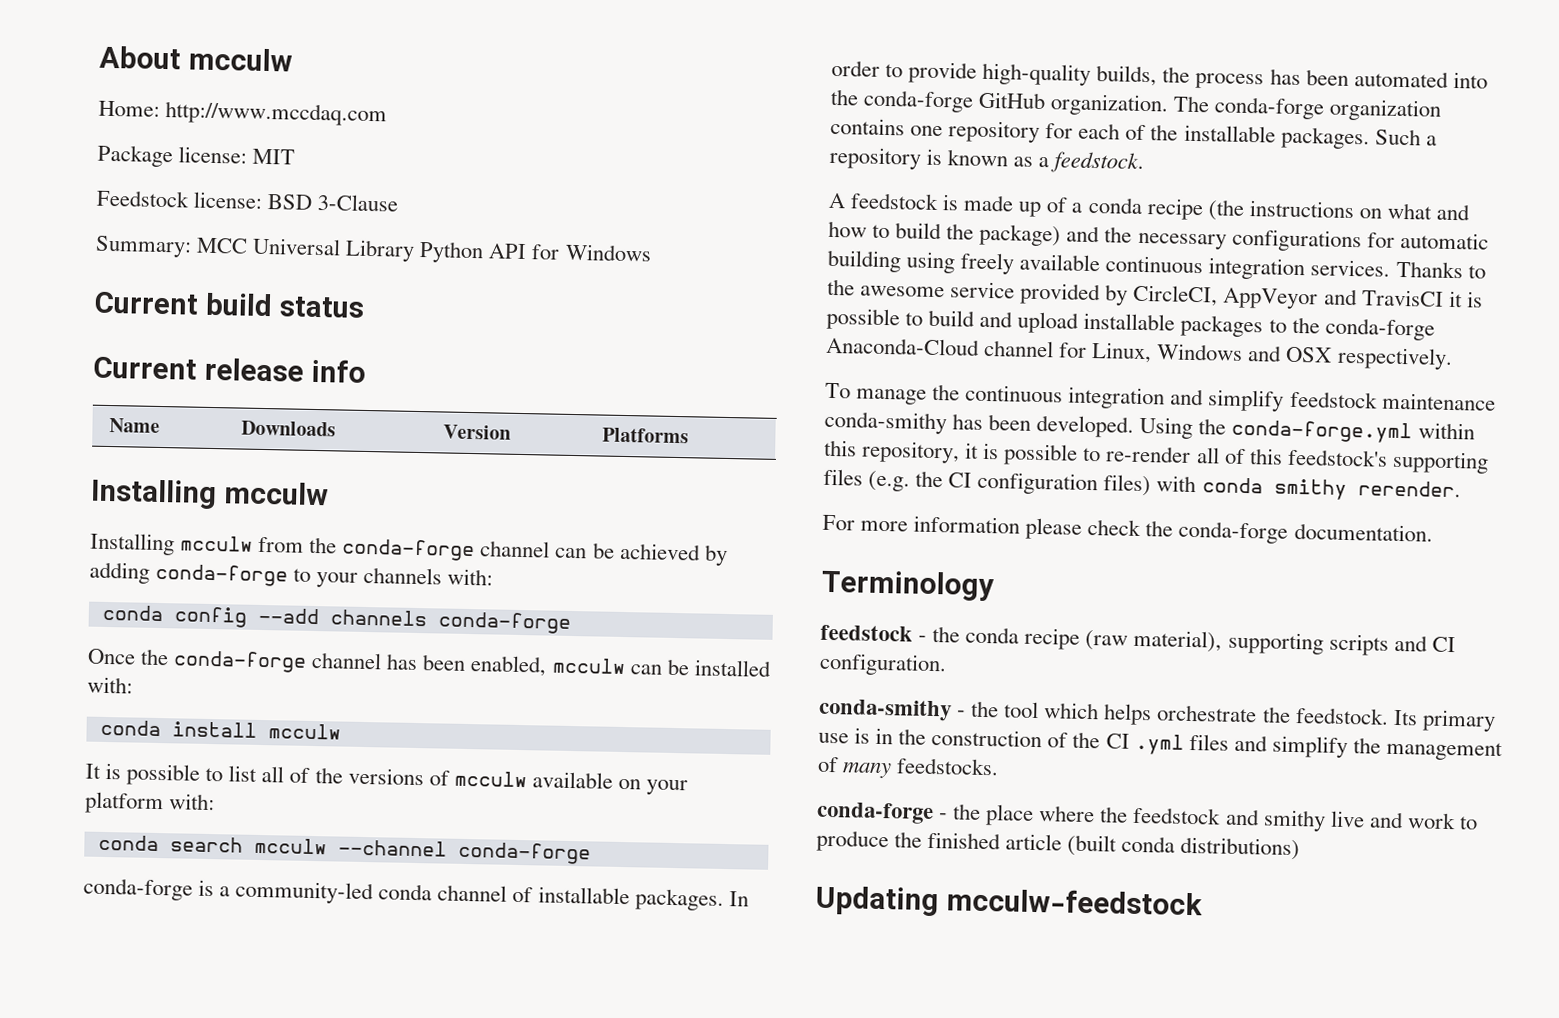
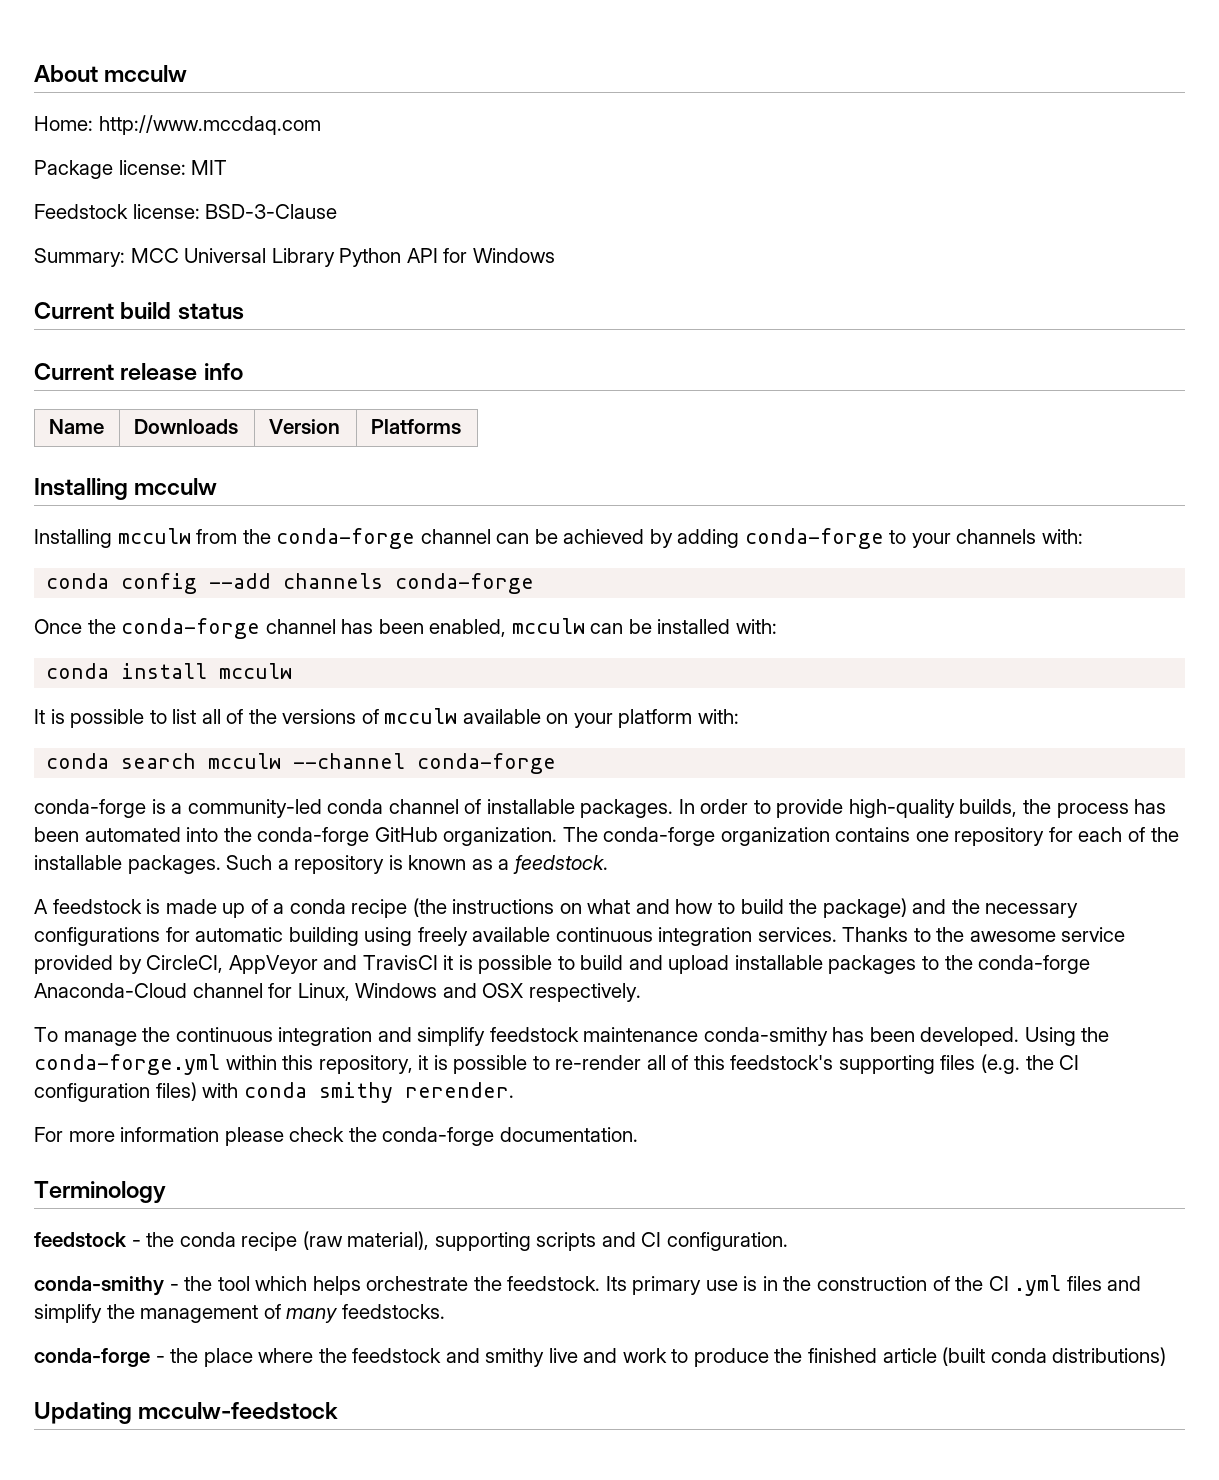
- Feedstock license: BSD 3-Clause
+ Feedstock license: BSD-3-Clause

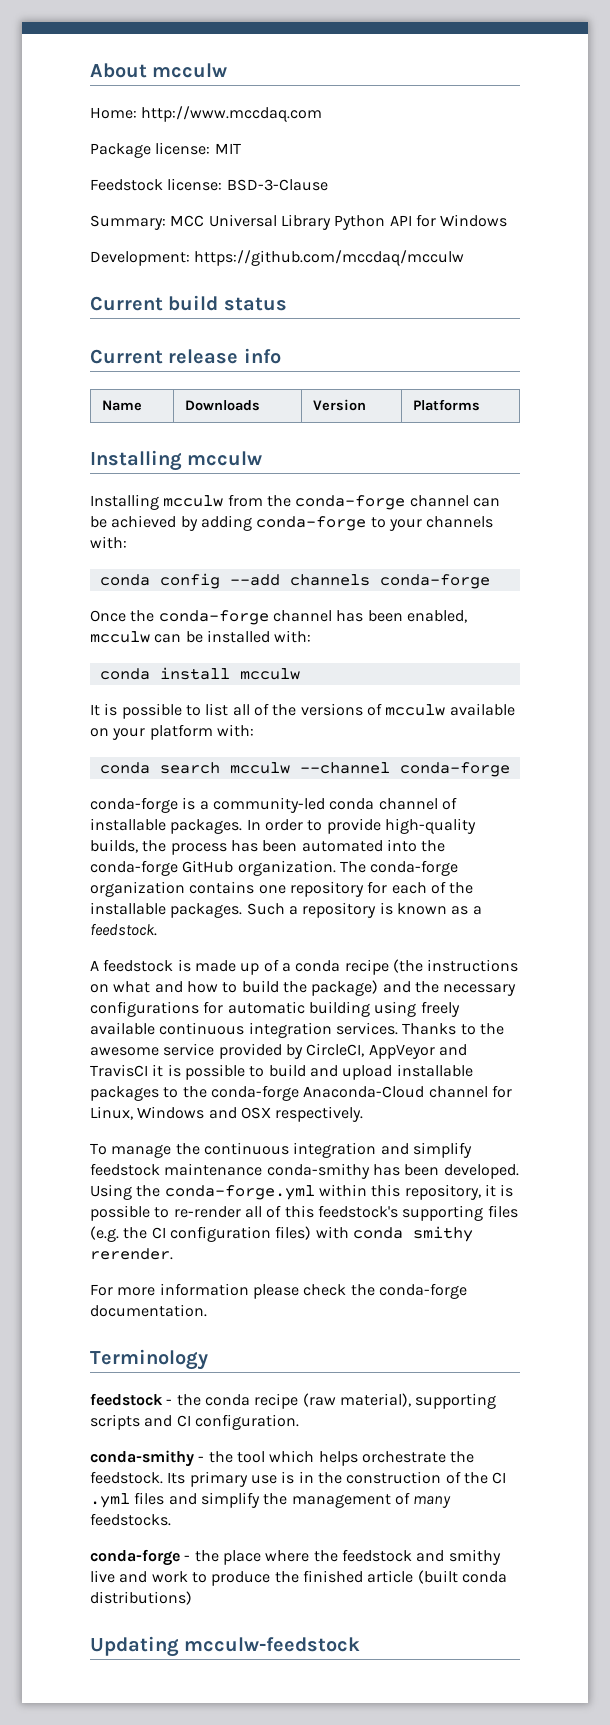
+ Development: https://github.com/mccdaq/mcculw

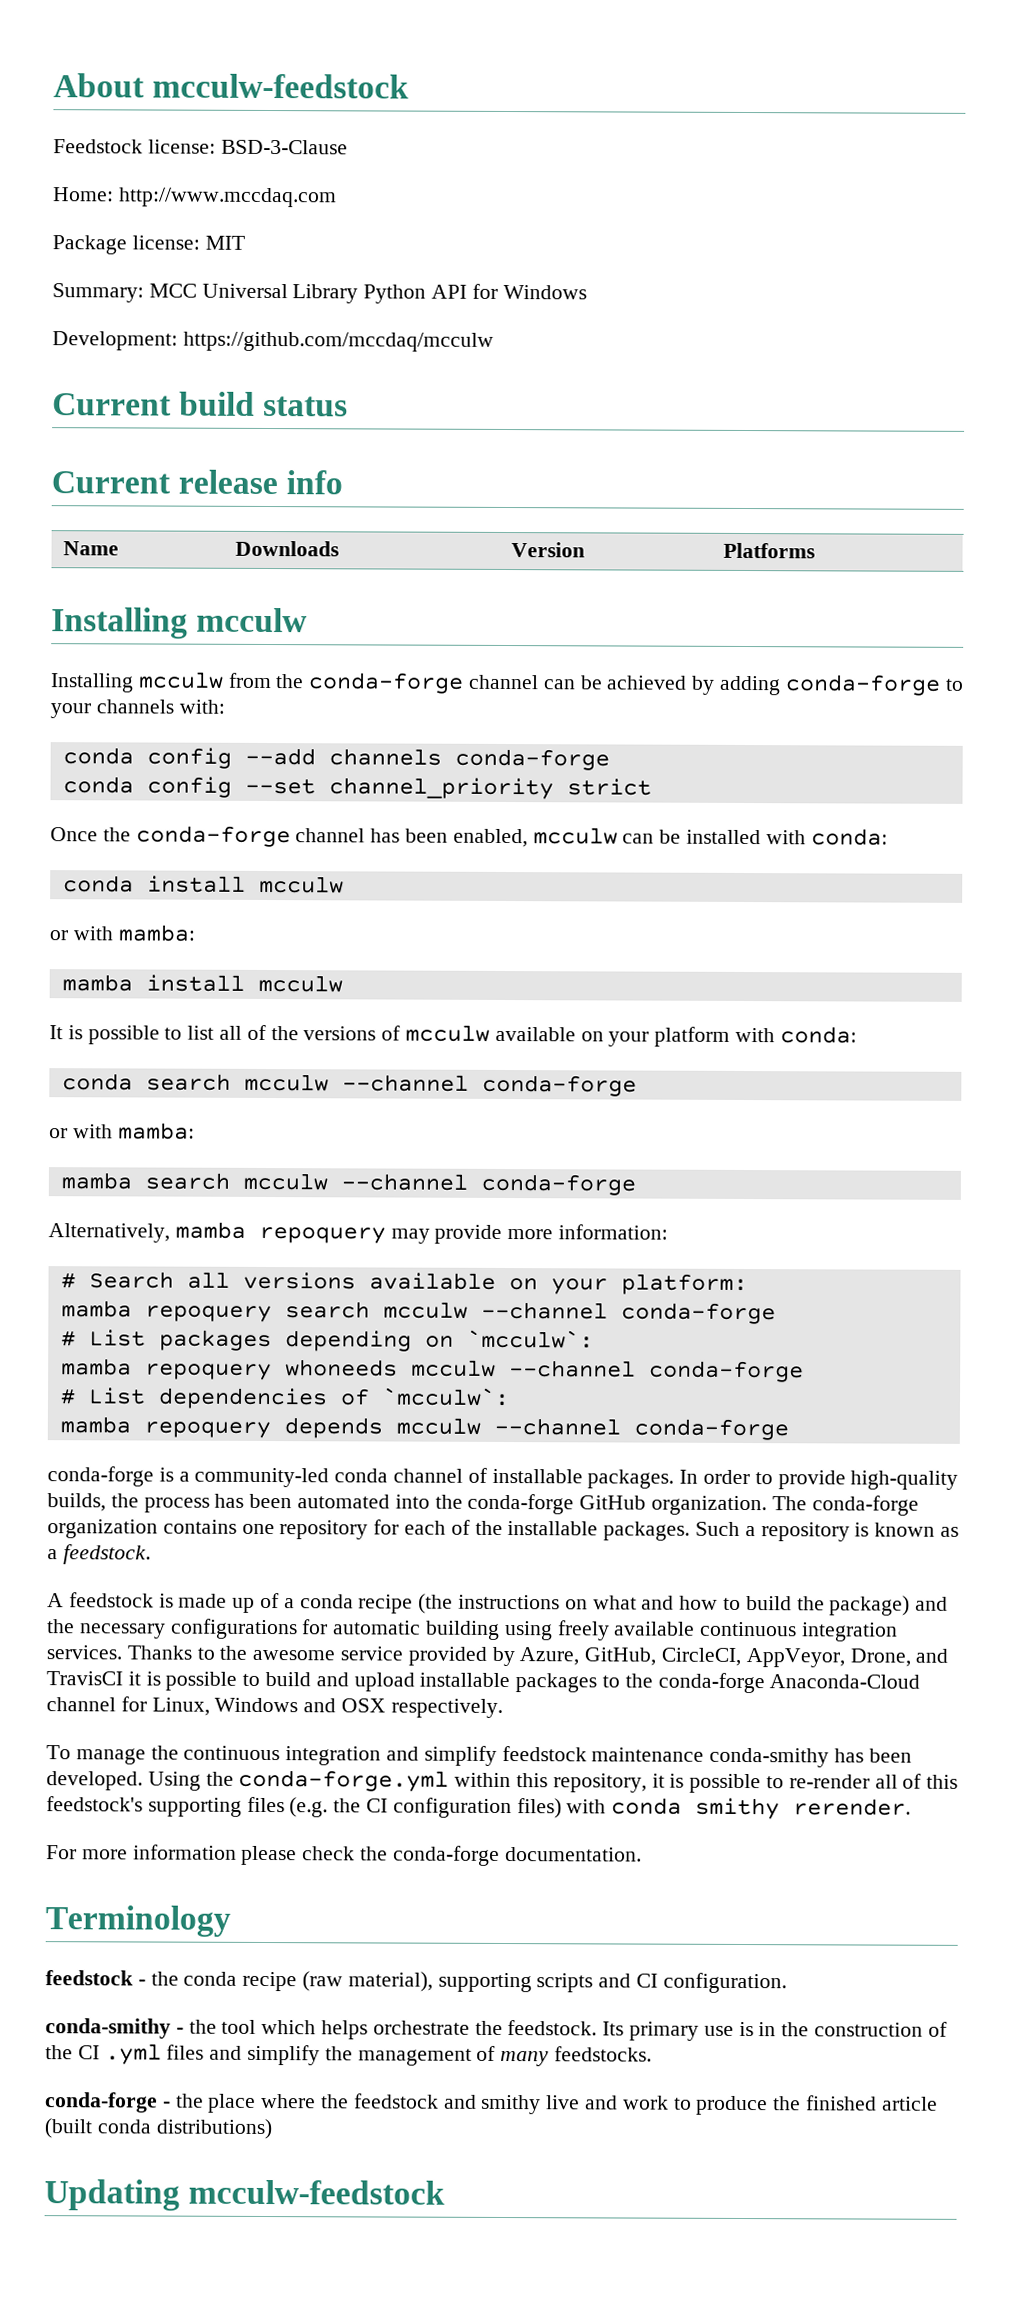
- About mcculw
+ About mcculw-feedstock
+ Feedstock license: BSD-3-Clause
- Feedstock license: BSD-3-Clause
+ conda config --set channel_priority strict
- Once the conda-forge channel has been enabled, mcculw can be installed with:
+ Once the conda-forge channel has been enabled, mcculw can be installed with conda:
  conda install mcculw
+ or with mamba:
+ mamba install mcculw
- It is possible to list all of the versions of mcculw available on your platform with:
+ It is possible to list all of the versions of mcculw available on your platform with conda:
  conda search mcculw --channel conda-forge
+ or with mamba:
+ mamba search mcculw --channel conda-forge
+ Alternatively, mamba repoquery may provide more information:
+ # Search all versions available on your platform:
+ mamba repoquery search mcculw --channel conda-forge
+ # List packages depending on `mcculw`:
+ mamba repoquery whoneeds mcculw --channel conda-forge
+ # List dependencies of `mcculw`:
+ mamba repoquery depends mcculw --channel conda-forge
- Thanks to the awesome service provided by CircleCI, AppVeyor and TravisCI it is possible to build and upload installable packages to the conda-forge Anaconda-Cloud channel for Linux, Windows and OSX respectively.
+ Thanks to the awesome service provided by Azure, GitHub, CircleCI, AppVeyor, Drone, and TravisCI it is possible to build and upload installable packages to the conda-forge Anaconda-Cloud channel for Linux, Windows and OSX respectively.

